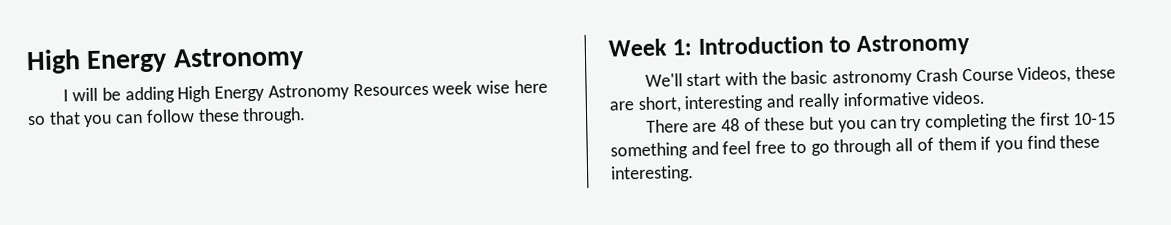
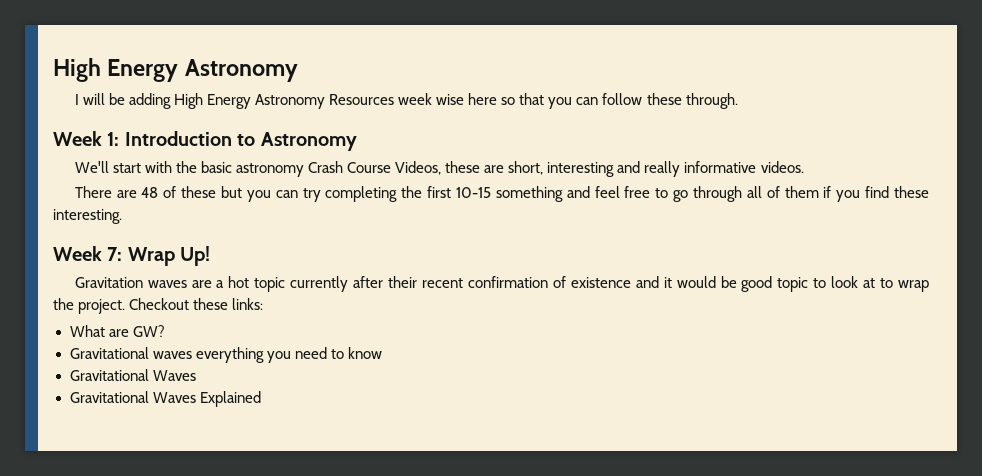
+ Week 7: Wrap Up!
+ Gravitation waves are a hot topic currently after their recent confirmation of existence and it would be good topic to look at to wrap the project. Checkout these links:
+ What are GW?
+ Gravitational waves everything you need to know
+ Gravitational Waves
+ Gravitational Waves Explained

